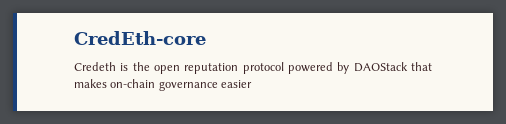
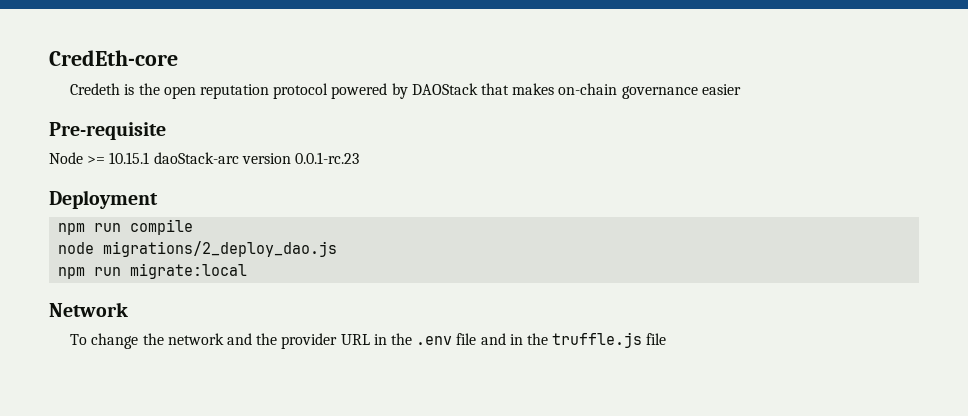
+ Pre-requisite
+ Node >= 10.15.1 daoStack-arc version 0.0.1-rc.23
+ Deployment
+ npm run compile
+ node migrations/2_deploy_dao.js
+ npm run migrate:local
+ Network
+ To change the network and the provider URL in the .env file and in the truffle.js file

